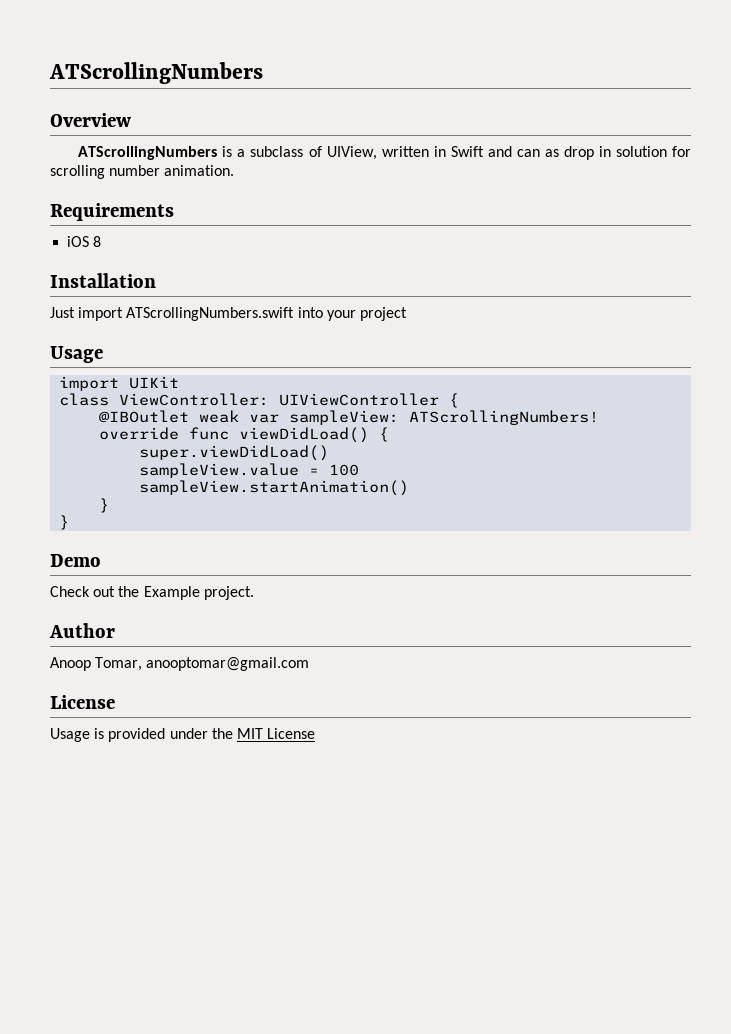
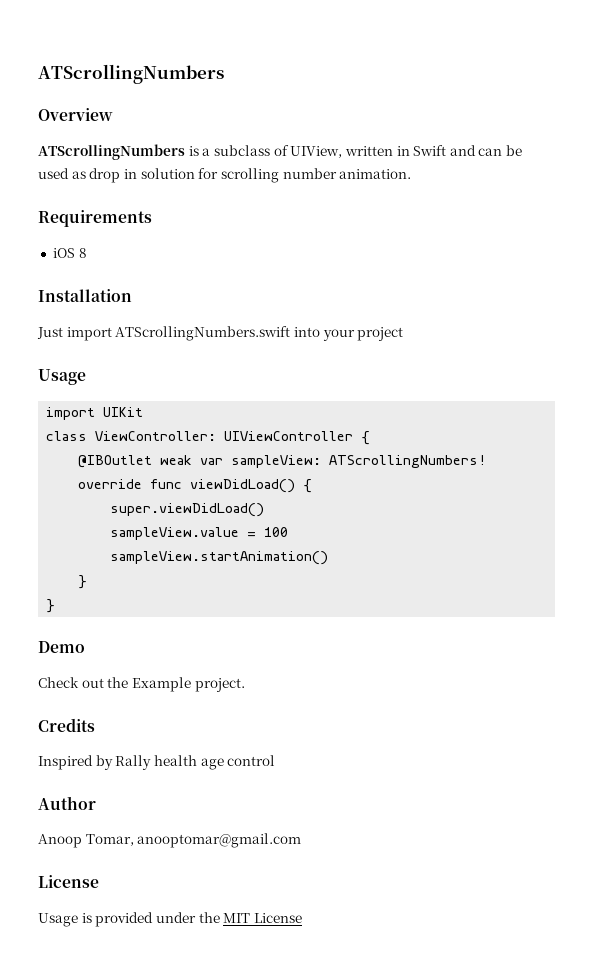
- ATScrollingNumbers is a subclass of UIView, written in Swift and can as drop in solution for scrolling number animation.
+ ATScrollingNumbers is a subclass of UIView, written in Swift and can be used as drop in solution for scrolling number animation.
+ Credits
+ Inspired by Rally health age control

